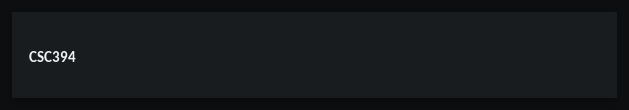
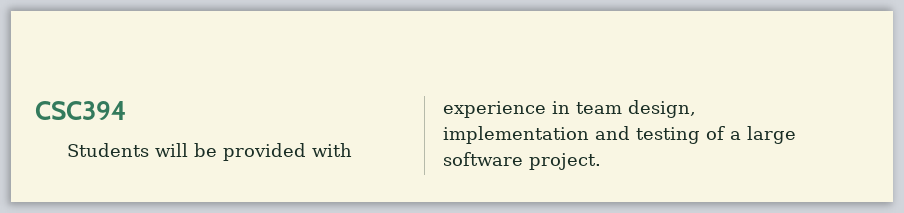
+ Students will be provided with experience in team design, implementation and testing of a large software project.

